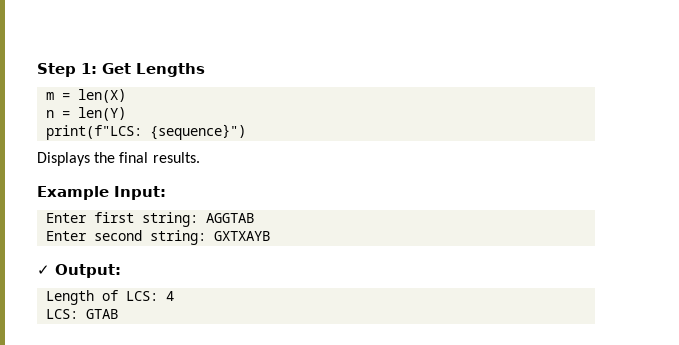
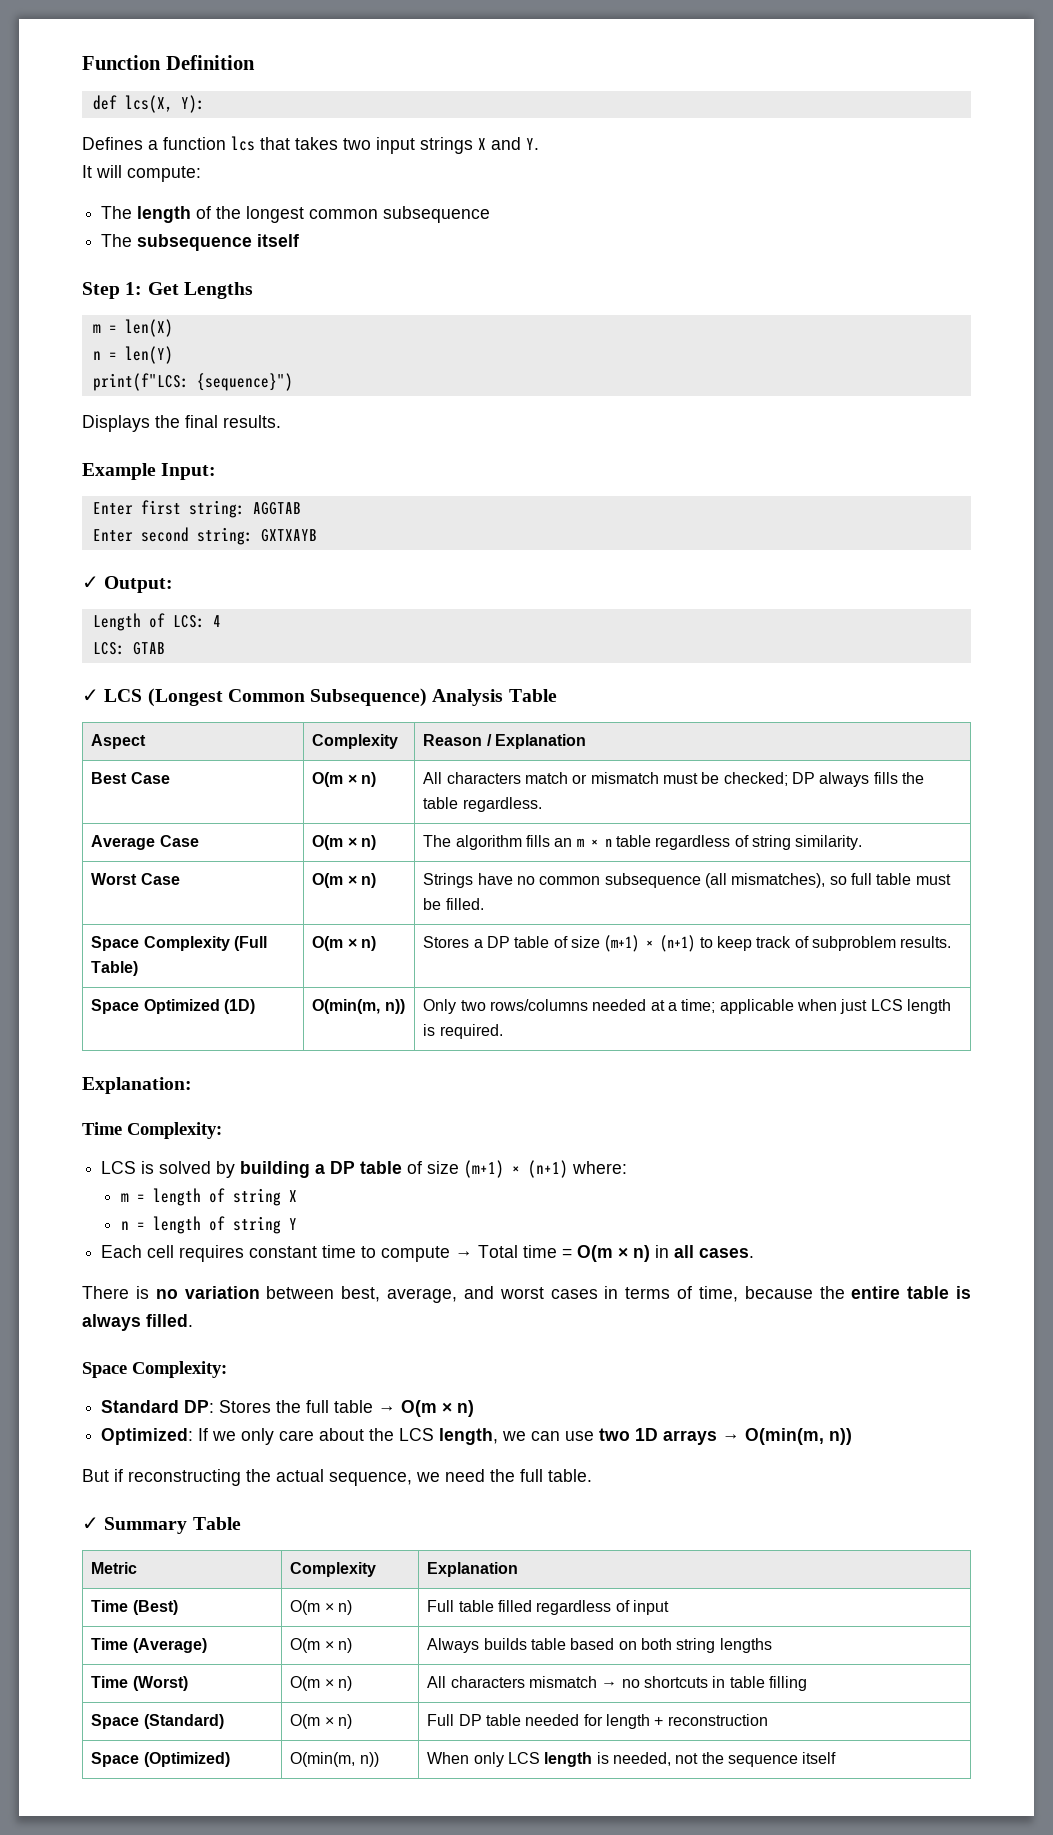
+ Function Definition
+ def lcs(X, Y):
+ Defines a function lcs that takes two input strings X and Y.
+ It will compute:
+ The length of the longest common subsequence
+ The subsequence itself
+ ✓ LCS (Longest Common Subsequence) Analysis Table
+ Aspect | Complexity | Reason / Explanation
+ Best Case | O(m × n) | All characters match or mismatch must be checked; DP always fills the table regardless.
+ Average Case | O(m × n) | The algorithm fills an m × n table regardless of string similarity.
+ Worst Case | O(m × n) | Strings have no common subsequence (all mismatches), so full table must be filled.
+ Space Complexity (Full Table) | O(m × n) | Stores a DP table of size (m+1) × (n+1) to keep track of subproblem results.
+ Space Optimized (1D) | O(min(m, n)) | Only two rows/columns needed at a time; applicable when just LCS length is required.
+ Explanation:
+ Time Complexity:
+ LCS is solved by building a DP table of size (m+1) × (n+1) where:
+ m = length of string X
+ n = length of string Y
+ Each cell requires constant time to compute → Total time = O(m × n) in all cases.
+ There is no variation between best, average, and worst cases in terms of time, because the entire table is always filled.
+ Space Complexity:
+ Standard DP: Stores the full table → O(m × n)
+ Optimized: If we only care about the LCS length, we can use two 1D arrays → O(min(m, n))
+ But if reconstructing the actual sequence, we need the full table.
+ ✓ Summary Table
+ Metric | Complexity | Explanation
+ Time (Best) | O(m × n) | Full table filled regardless of input
+ Time (Average) | O(m × n) | Always builds table based on both string lengths
+ Time (Worst) | O(m × n) | All characters mismatch → no shortcuts in table filling
+ Space (Standard) | O(m × n) | Full DP table needed for length + reconstruction
+ Space (Optimized) | O(min(m, n)) | When only LCS length is needed, not the sequence itself

